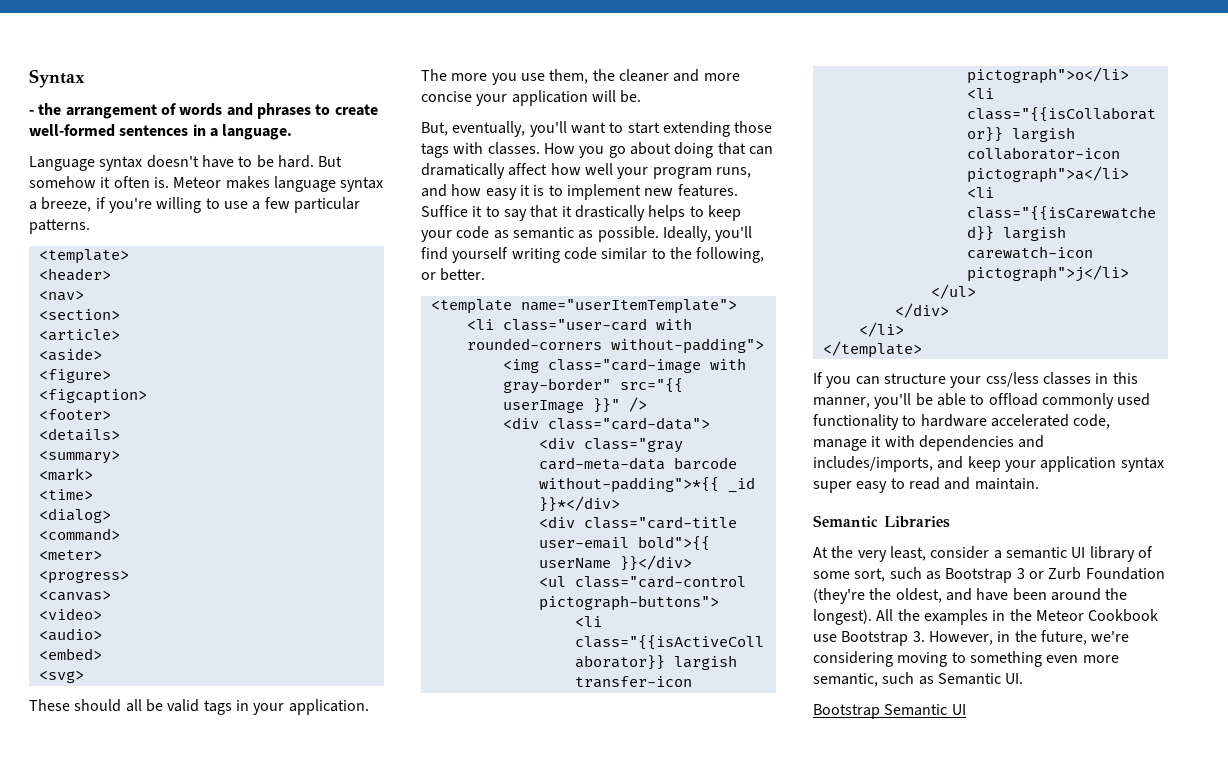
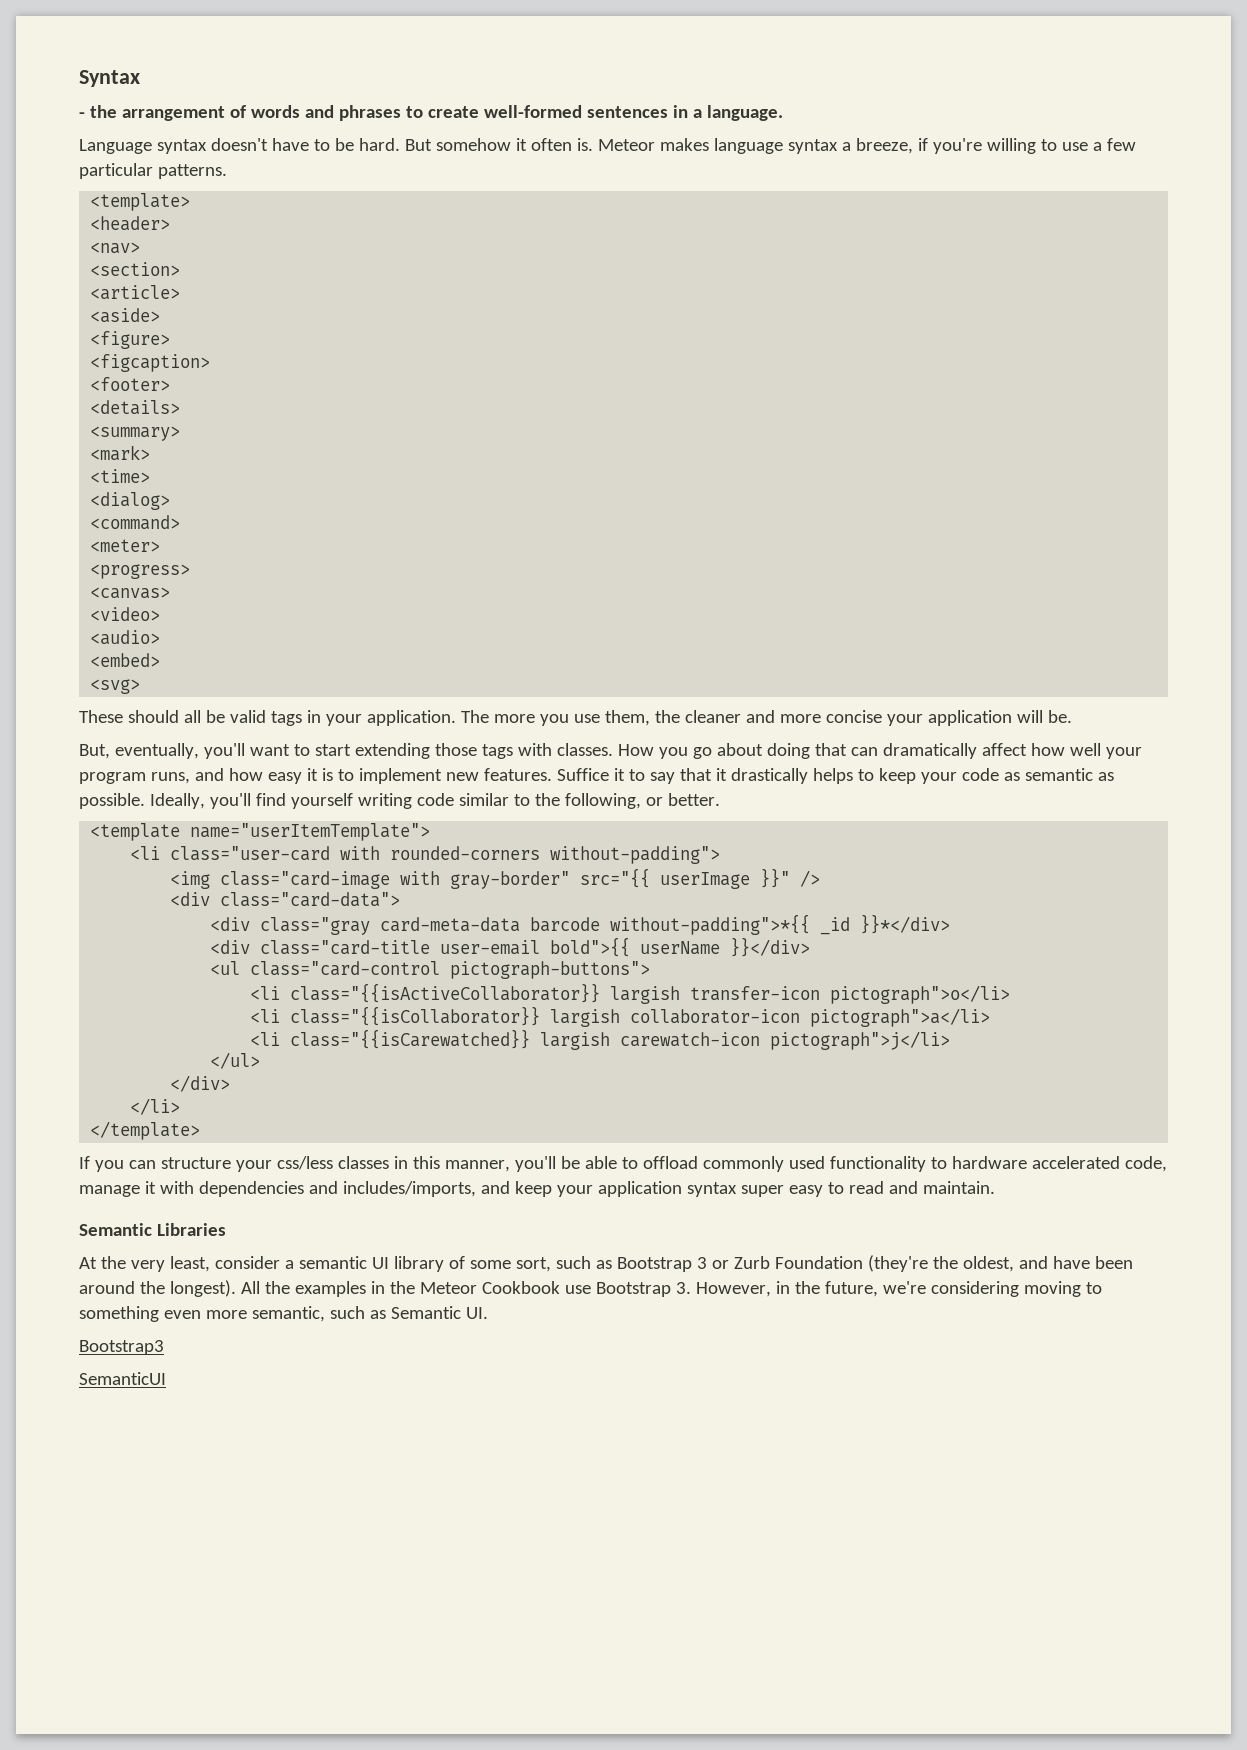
- Bootstrap Semantic UI
+ Bootstrap3
+ SemanticUI

